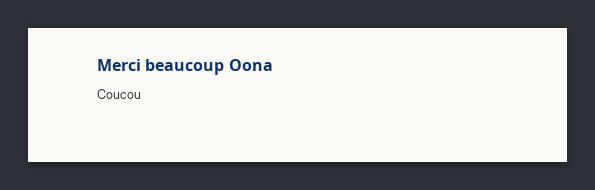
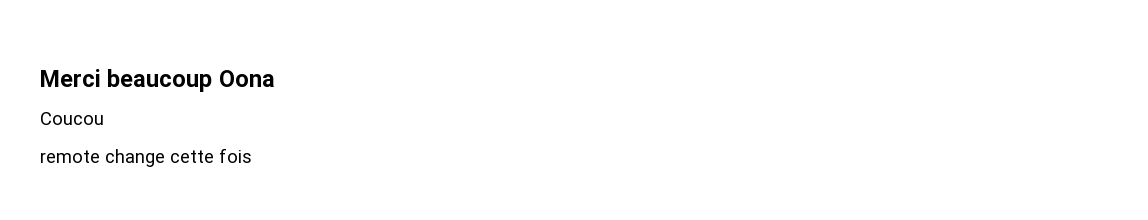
+ remote change cette fois

